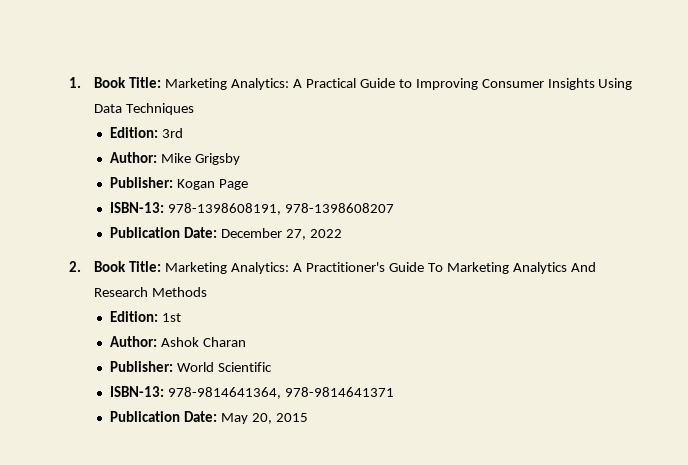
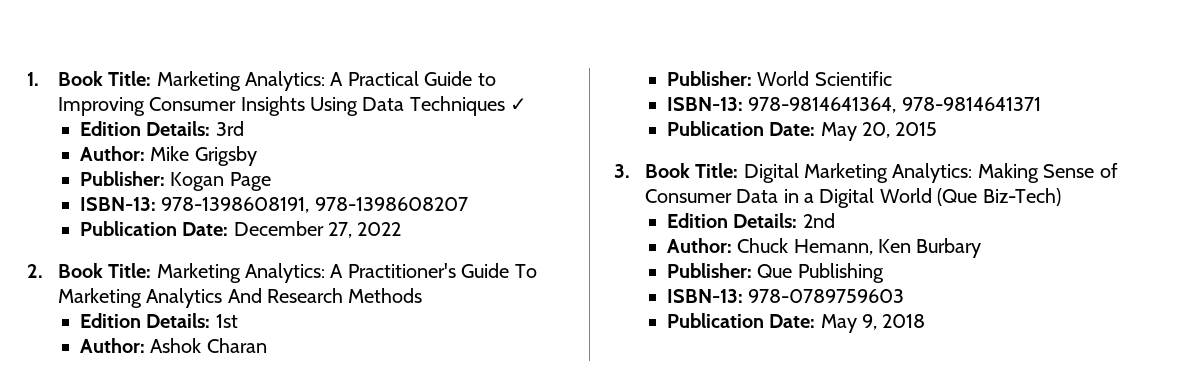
- 1. Book Title: Marketing Analytics: A Practical Guide to Improving Consumer Insights Using Data Techniques
- Edition: 3rd
+ 1. Book Title: Marketing Analytics: A Practical Guide to Improving Consumer Insights Using Data Techniques ✓
+ Edition Details: 3rd
- Edition: 1st
+ Edition Details: 1st
+ 3. Book Title: Digital Marketing Analytics: Making Sense of Consumer Data in a Digital World (Que Biz-Tech)
+ Edition Details: 2nd
+ Author: Chuck Hemann, Ken Burbary
+ Publisher: Que Publishing
+ ISBN-13: 978-0789759603
+ Publication Date: May 9, 2018

